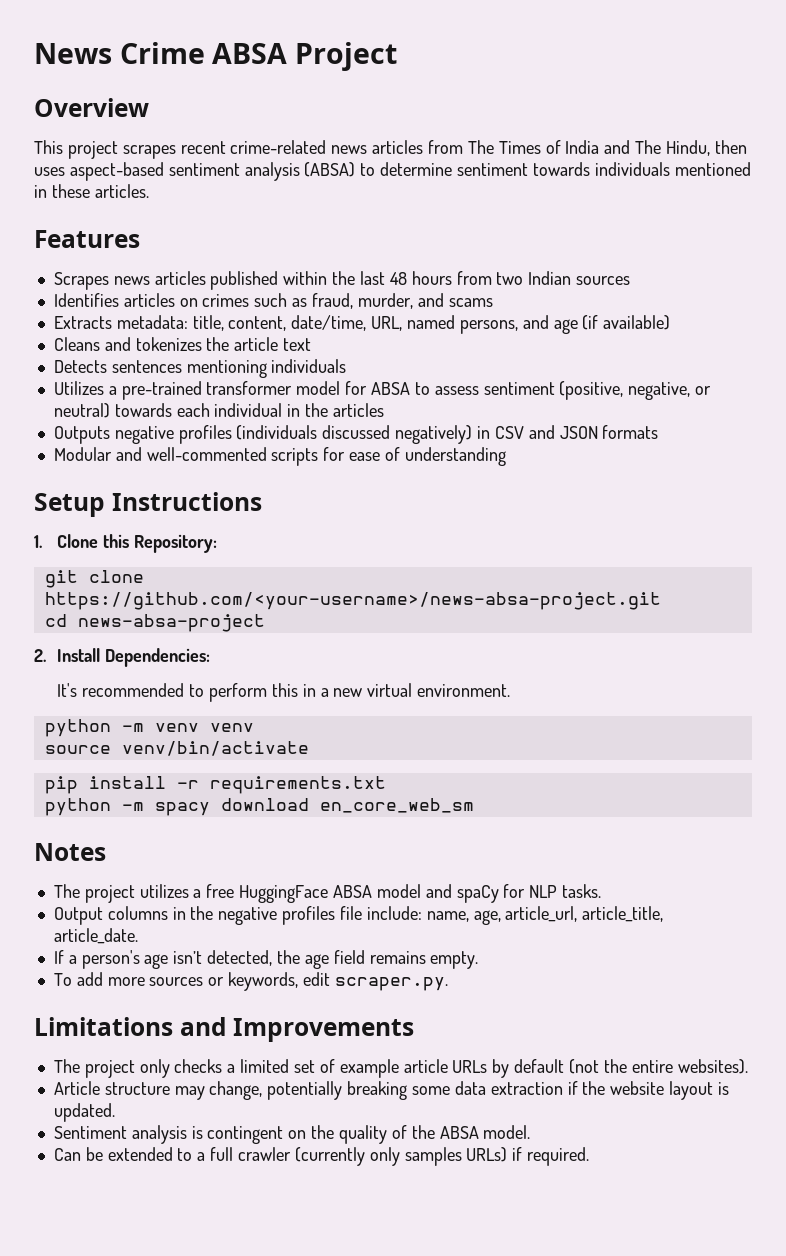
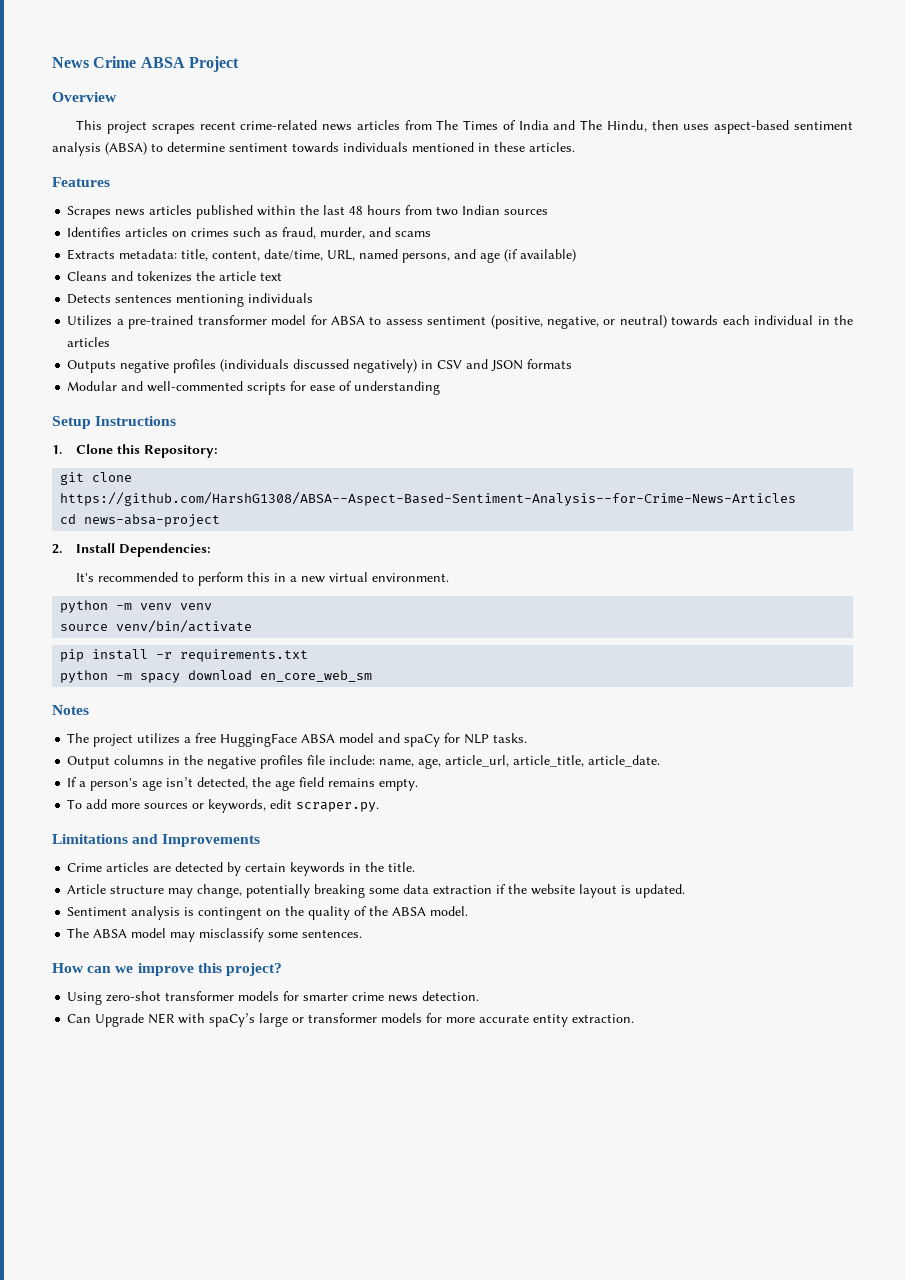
- git clone https://github.com/<your-username>/news-absa-project.git
+ git clone https://github.com/HarshG1308/ABSA--Aspect-Based-Sentiment-Analysis--for-Crime-News-Articles
- The project only checks a limited set of example article URLs by default (not the entire websites).
+ Crime articles are detected by certain keywords in the title.
- Can be extended to a full crawler (currently only samples URLs) if required.
+ The ABSA model may misclassify some sentences.
+ How can we improve this project?
+ Using zero-shot transformer models for smarter crime news detection.
+ Can Upgrade NER with spaCy’s large or transformer models for more accurate entity extraction.

